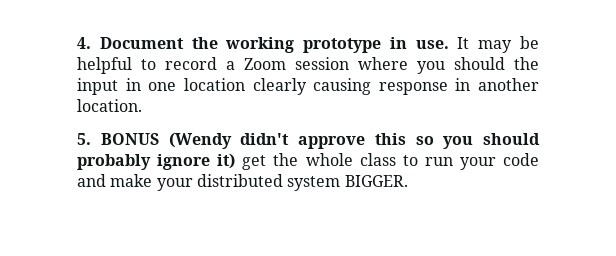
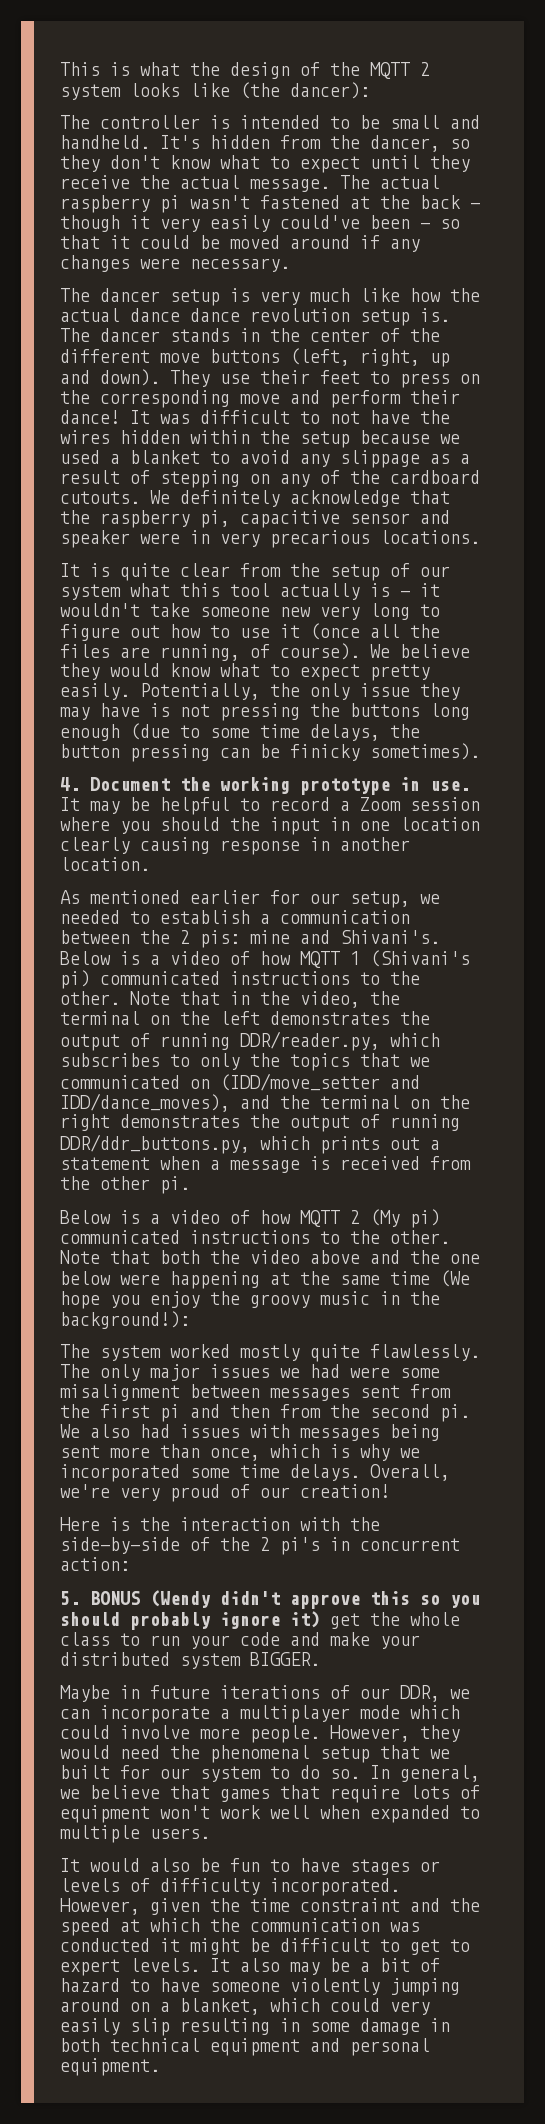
+ This is what the design of the MQTT 2 system looks like (the dancer):
+ The controller is intended to be small and handheld. It's hidden from the dancer, so they don't know what to expect until they receive the actual message. The actual raspberry pi wasn't fastened at the back - though it very easily could've been - so that it could be moved around if any changes were necessary.
+ The dancer setup is very much like how the actual dance dance revolution setup is. The dancer stands in the center of the different move buttons (left, right, up and down). They use their feet to press on the corresponding move and perform their dance! It was difficult to not have the wires hidden within the setup because we used a blanket to avoid any slippage as a result of stepping on any of the cardboard cutouts. We definitely acknowledge that the raspberry pi, capacitive sensor and speaker were in very precarious locations.
+ It is quite clear from the setup of our system what this tool actually is - it wouldn't take someone new very long to figure out how to use it (once all the files are running, of course). We believe they would know what to expect pretty easily. Potentially, the only issue they may have is not pressing the buttons long enough (due to some time delays, the button pressing can be finicky sometimes).
+ As mentioned earlier for our setup, we needed to establish a communication between the 2 pis: mine and Shivani's. Below is a video of how MQTT 1 (Shivani's pi) communicated instructions to the other. Note that in the video, the terminal on the left demonstrates the output of running DDR/reader.py, which subscribes to only the topics that we communicated on (IDD/move_setter and IDD/dance_moves), and the terminal on the right demonstrates the output of running DDR/ddr_buttons.py, which prints out a statement when a message is received from the other pi.
+ Below is a video of how MQTT 2 (My pi) communicated instructions to the other. Note that both the video above and the one below were happening at the same time (We hope you enjoy the groovy music in the background!):
+ The system worked mostly quite flawlessly. The only major issues we had were some misalignment between messages sent from the first pi and then from the second pi. We also had issues with messages being sent more than once, which is why we incorporated some time delays. Overall, we're very proud of our creation!
+ Here is the interaction with the side-by-side of the 2 pi's in concurrent action:
+ Maybe in future iterations of our DDR, we can incorporate a multiplayer mode which could involve more people. However, they would need the phenomenal setup that we built for our system to do so. In general, we believe that games that require lots of equipment won't work well when expanded to multiple users.
+ It would also be fun to have stages or levels of difficulty incorporated. However, given the time constraint and the speed at which the communication was conducted it might be difficult to get to expert levels. It also may be a bit of hazard to have someone violently jumping around on a blanket, which could very easily slip resulting in some damage in both technical equipment and personal equipment.

